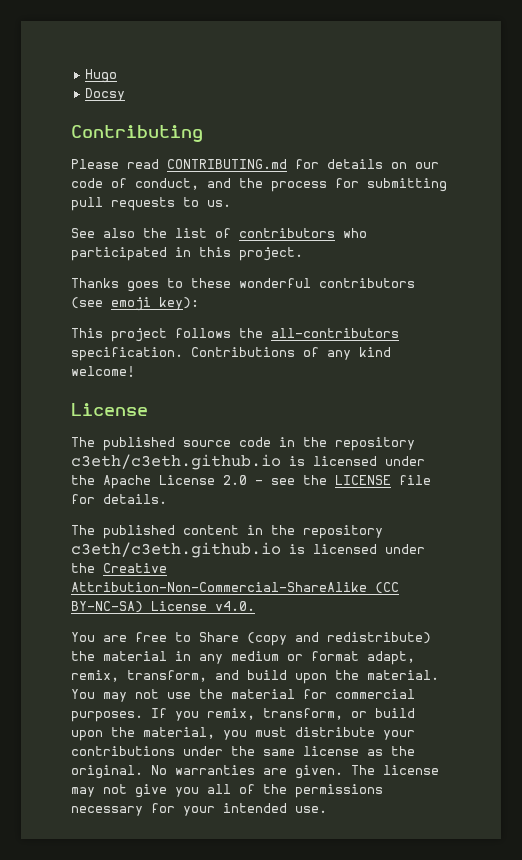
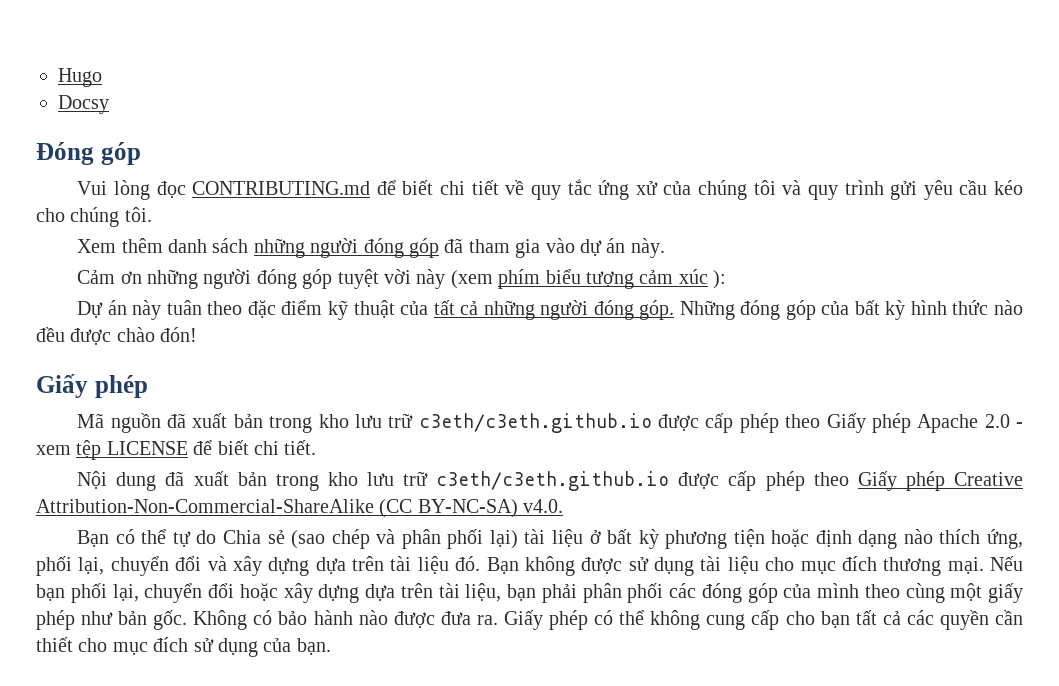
- Contributing
- Please read CONTRIBUTING.md for details on our code of conduct, and the process for submitting pull requests to us.
- See also the list of contributors who participated in this project.
- Thanks goes to these wonderful contributors (see emoji key):
- This project follows the all-contributors specification. Contributions of any kind welcome!
- License
- The published source code in the repository c3eth/c3eth.github.io is licensed under the Apache License 2.0 - see the LICENSE file for details.
- The published content in the repository c3eth/c3eth.github.io is licensed under the Creative Attribution-Non-Commercial-ShareAlike (CC BY-NC-SA) License v4.0.
+ Đóng góp
+ Vui lòng đọc CONTRIBUTING.md để biết chi tiết về quy tắc ứng xử của chúng tôi và quy trình gửi yêu cầu kéo cho chúng tôi.
+ Xem thêm danh sách những người đóng góp đã tham gia vào dự án này.
+ Cảm ơn những người đóng góp tuyệt vời này (xem phím biểu tượng cảm xúc ):
+ Dự án này tuân theo đặc điểm kỹ thuật của tất cả những người đóng góp. Những đóng góp của bất kỳ hình thức nào đều được chào đón!
+ Giấy phép
+ Mã nguồn đã xuất bản trong kho lưu trữ c3eth/c3eth.github.io được cấp phép theo Giấy phép Apache 2.0 - xem tệp LICENSE để biết chi tiết.
+ Nội dung đã xuất bản trong kho lưu trữ c3eth/c3eth.github.io được cấp phép theo Giấy phép Creative Attribution-Non-Commercial-ShareAlike (CC BY-NC-SA) v4.0.
- You are free to Share (copy and redistribute) the material in any medium or format adapt, remix, transform, and build upon the material. You may not use the material for commercial purposes. If you remix, transform, or build upon the material, you must distribute your contributions under the same license as the original. No warranties are given. The license may not give you all of the permissions necessary for your intended use.
+ Bạn có thể tự do Chia sẻ (sao chép và phân phối lại) tài liệu ở bất kỳ phương tiện hoặc định dạng nào thích ứng, phối lại, chuyển đổi và xây dựng dựa trên tài liệu đó. Bạn không được sử dụng tài liệu cho mục đích thương mại. Nếu bạn phối lại, chuyển đổi hoặc xây dựng dựa trên tài liệu, bạn phải phân phối các đóng góp của mình theo cùng một giấy phép như bản gốc. Không có bảo hành nào được đưa ra. Giấy phép có thể không cung cấp cho bạn tất cả các quyền cần thiết cho mục đích sử dụng của bạn.

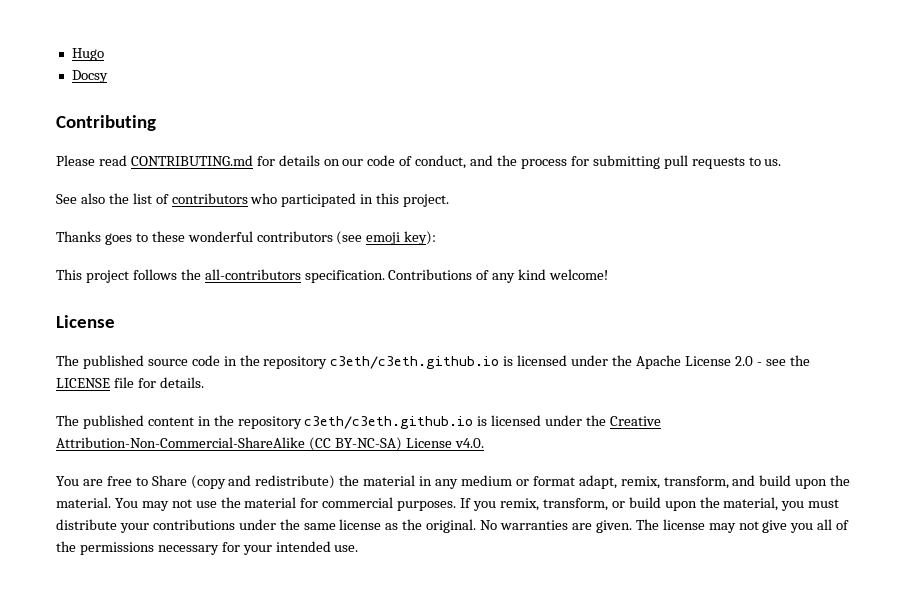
- Đóng góp
- Vui lòng đọc CONTRIBUTING.md để biết chi tiết về quy tắc ứng xử của chúng tôi và quy trình gửi yêu cầu kéo cho chúng tôi.
- Xem thêm danh sách những người đóng góp đã tham gia vào dự án này.
- Cảm ơn những người đóng góp tuyệt vời này (xem phím biểu tượng cảm xúc ):
- Dự án này tuân theo đặc điểm kỹ thuật của tất cả những người đóng góp. Những đóng góp của bất kỳ hình thức nào đều được chào đón!
- Giấy phép
- Mã nguồn đã xuất bản trong kho lưu trữ c3eth/c3eth.github.io được cấp phép theo Giấy phép Apache 2.0 - xem tệp LICENSE để biết chi tiết.
- Nội dung đã xuất bản trong kho lưu trữ c3eth/c3eth.github.io được cấp phép theo Giấy phép Creative Attribution-Non-Commercial-ShareAlike (CC BY-NC-SA) v4.0.
+ Contributing
+ Please read CONTRIBUTING.md for details on our code of conduct, and the process for submitting pull requests to us.
+ See also the list of contributors who participated in this project.
+ Thanks goes to these wonderful contributors (see emoji key):
+ This project follows the all-contributors specification. Contributions of any kind welcome!
+ License
+ The published source code in the repository c3eth/c3eth.github.io is licensed under the Apache License 2.0 - see the LICENSE file for details.
+ The published content in the repository c3eth/c3eth.github.io is licensed under the Creative Attribution-Non-Commercial-ShareAlike (CC BY-NC-SA) License v4.0.
- Bạn có thể tự do Chia sẻ (sao chép và phân phối lại) tài liệu ở bất kỳ phương tiện hoặc định dạng nào thích ứng, phối lại, chuyển đổi và xây dựng dựa trên tài liệu đó. Bạn không được sử dụng tài liệu cho mục đích thương mại. Nếu bạn phối lại, chuyển đổi hoặc xây dựng dựa trên tài liệu, bạn phải phân phối các đóng góp của mình theo cùng một giấy phép như bản gốc. Không có bảo hành nào được đưa ra. Giấy phép có thể không cung cấp cho bạn tất cả các quyền cần thiết cho mục đích sử dụng của bạn.
+ You are free to Share (copy and redistribute) the material in any medium or format adapt, remix, transform, and build upon the material. You may not use the material for commercial purposes. If you remix, transform, or build upon the material, you must distribute your contributions under the same license as the original. No warranties are given. The license may not give you all of the permissions necessary for your intended use.

